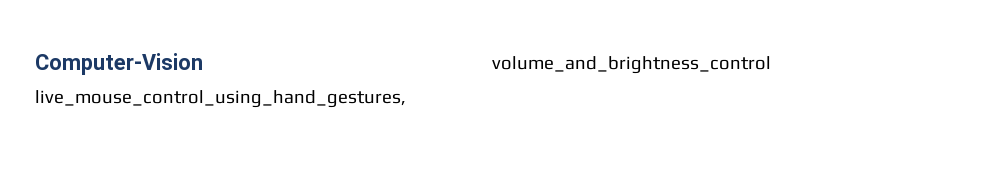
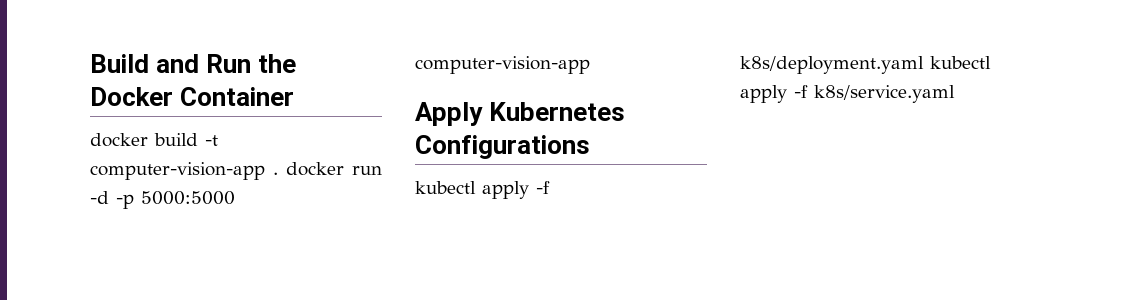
- Computer-Vision
- live_mouse_control_using_hand_gestures, volume_and_brightness_control
+ Build and Run the Docker Container
+ docker build -t computer-vision-app . docker run -d -p 5000:5000 computer-vision-app
+ Apply Kubernetes Configurations
+ kubectl apply -f k8s/deployment.yaml kubectl apply -f k8s/service.yaml

